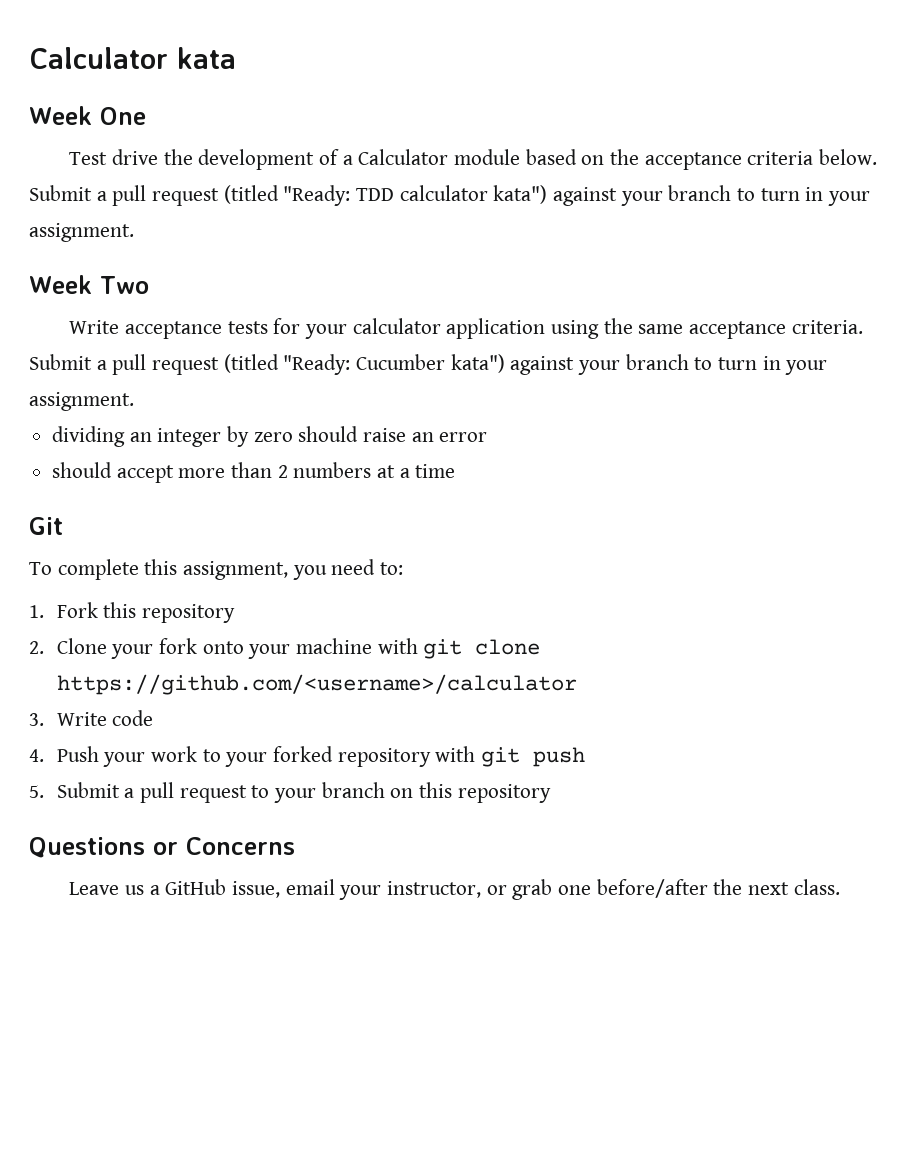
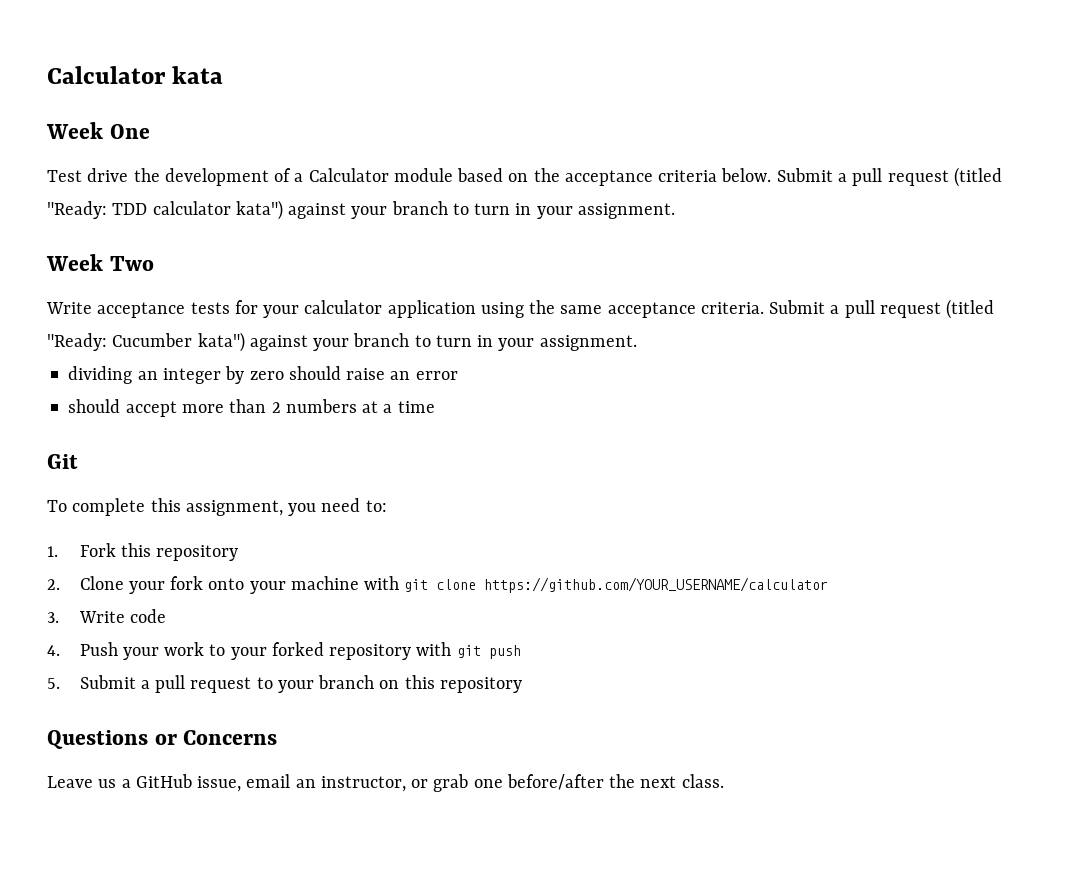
- 2. Clone your fork onto your machine with git clone https://github.com/<username>/calculator
+ 2. Clone your fork onto your machine with git clone https://github.com/YOUR_USERNAME/calculator
- Leave us a GitHub issue, email your instructor, or grab one before/after the next class.
+ Leave us a GitHub issue, email an instructor, or grab one before/after the next class.

